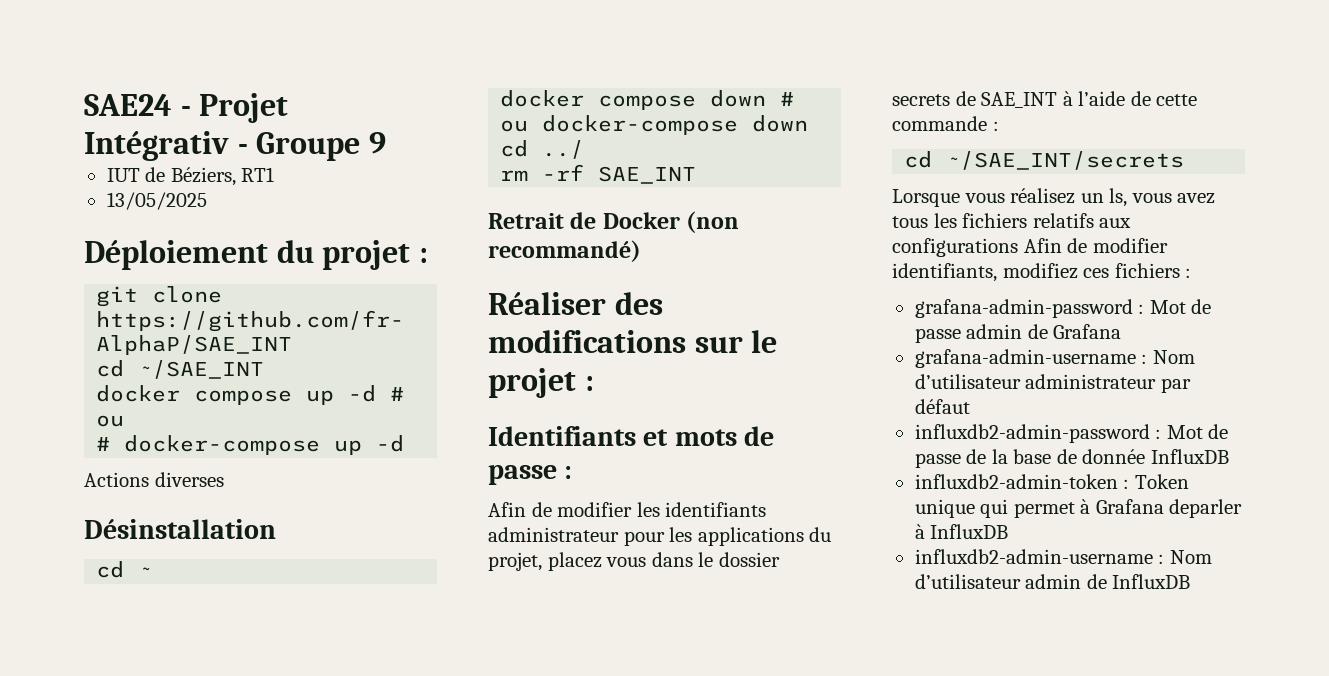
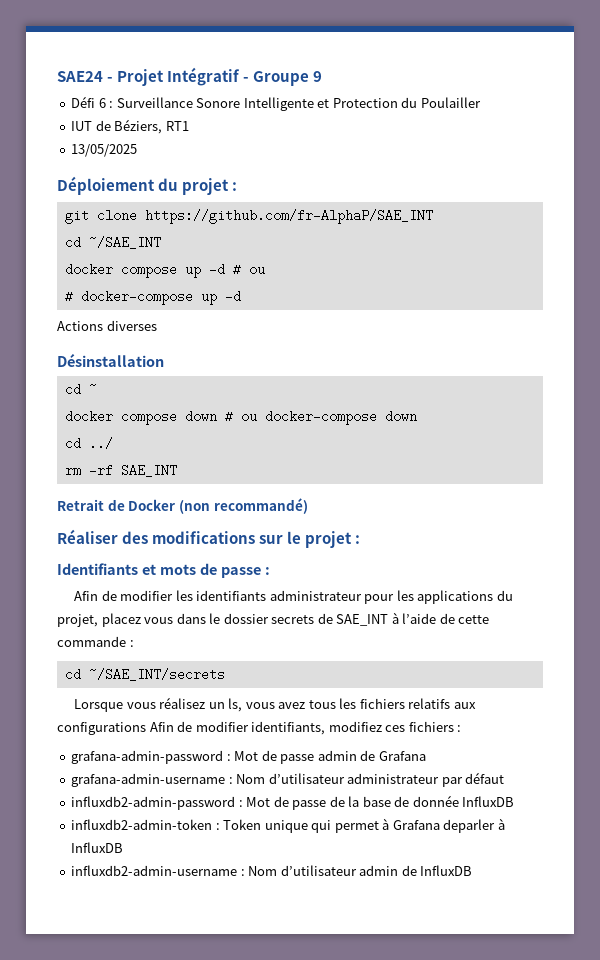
- SAE24 - Projet Intégrativ - Groupe 9
+ SAE24 - Projet Intégratif - Groupe 9
+ Défi 6 : Surveillance Sonore Intelligente et Protection du Poulailler

